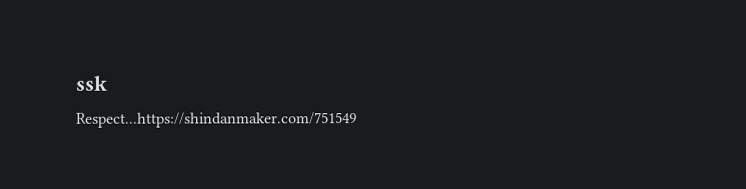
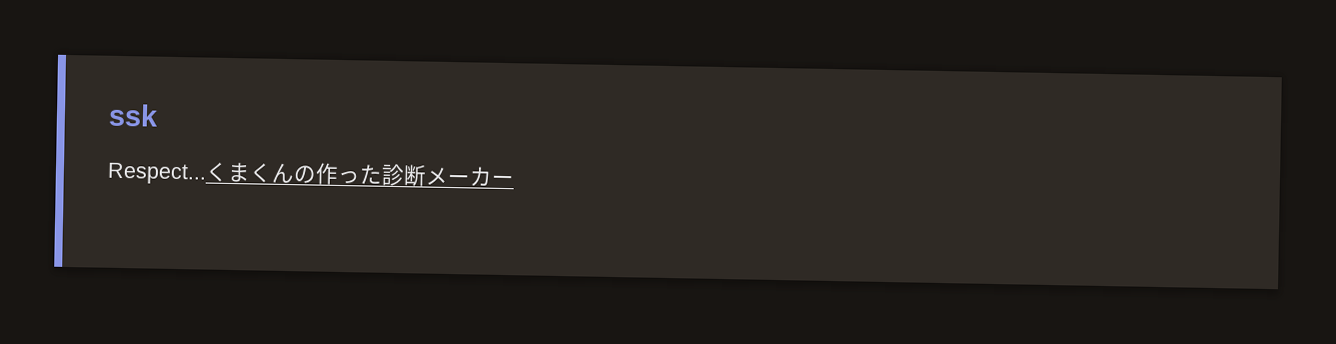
- Respect...https://shindanmaker.com/751549
+ Respect...くまくんの作った診断メーカー

